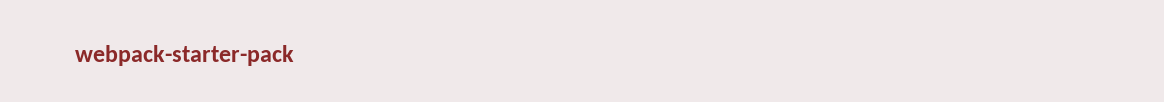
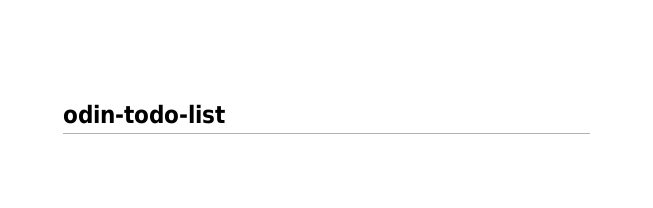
- webpack-starter-pack
+ odin-todo-list

